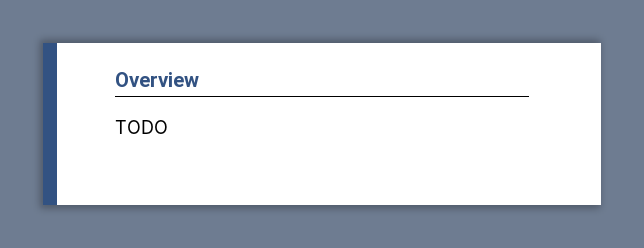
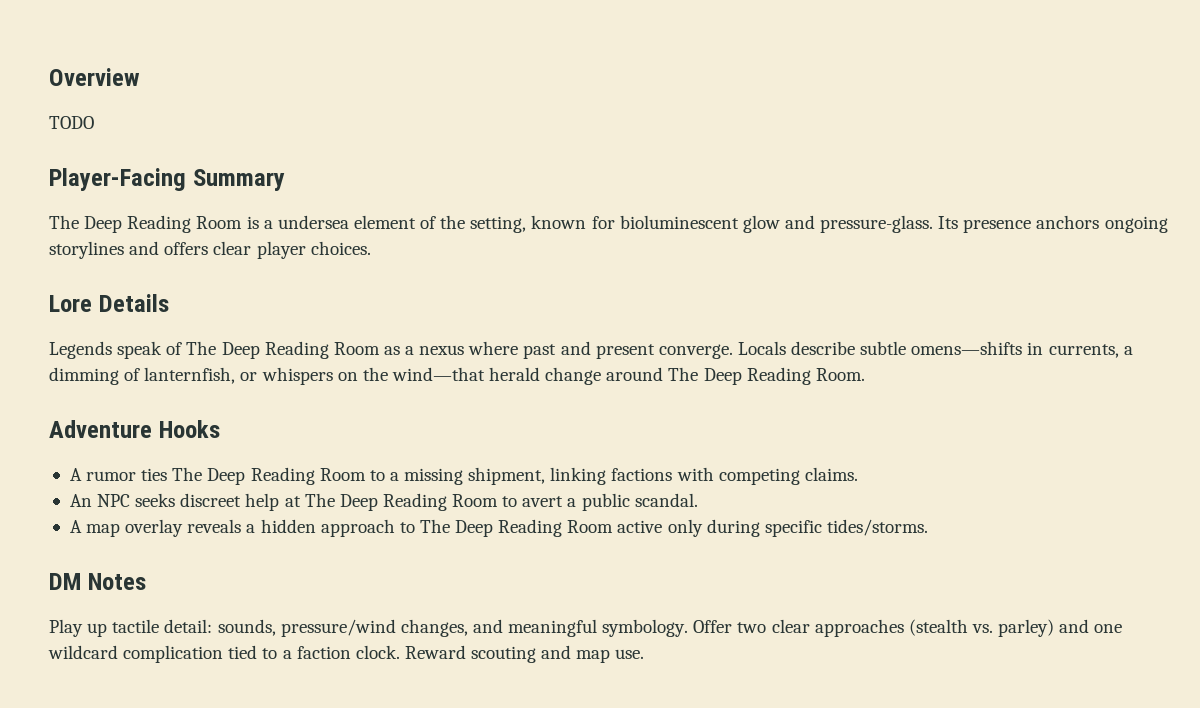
+ Player-Facing Summary
+ The Deep Reading Room is a undersea element of the setting, known for bioluminescent glow and pressure-glass. Its presence anchors ongoing storylines and offers clear player choices.
+ Lore Details
+ Legends speak of The Deep Reading Room as a nexus where past and present converge. Locals describe subtle omens—shifts in currents, a dimming of lanternfish, or whispers on the wind—that herald change around The Deep Reading Room.
+ Adventure Hooks
+ A rumor ties The Deep Reading Room to a missing shipment, linking factions with competing claims.
+ An NPC seeks discreet help at The Deep Reading Room to avert a public scandal.
+ A map overlay reveals a hidden approach to The Deep Reading Room active only during specific tides/storms.
+ DM Notes
+ Play up tactile detail: sounds, pressure/wind changes, and meaningful symbology. Offer two clear approaches (stealth vs. parley) and one wildcard complication tied to a faction clock. Reward scouting and map use.

